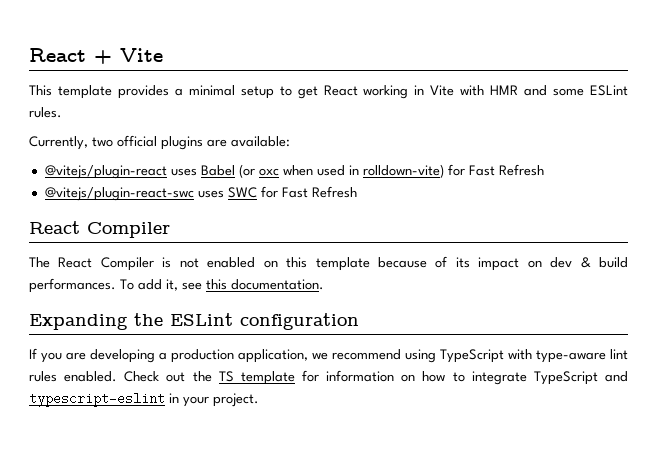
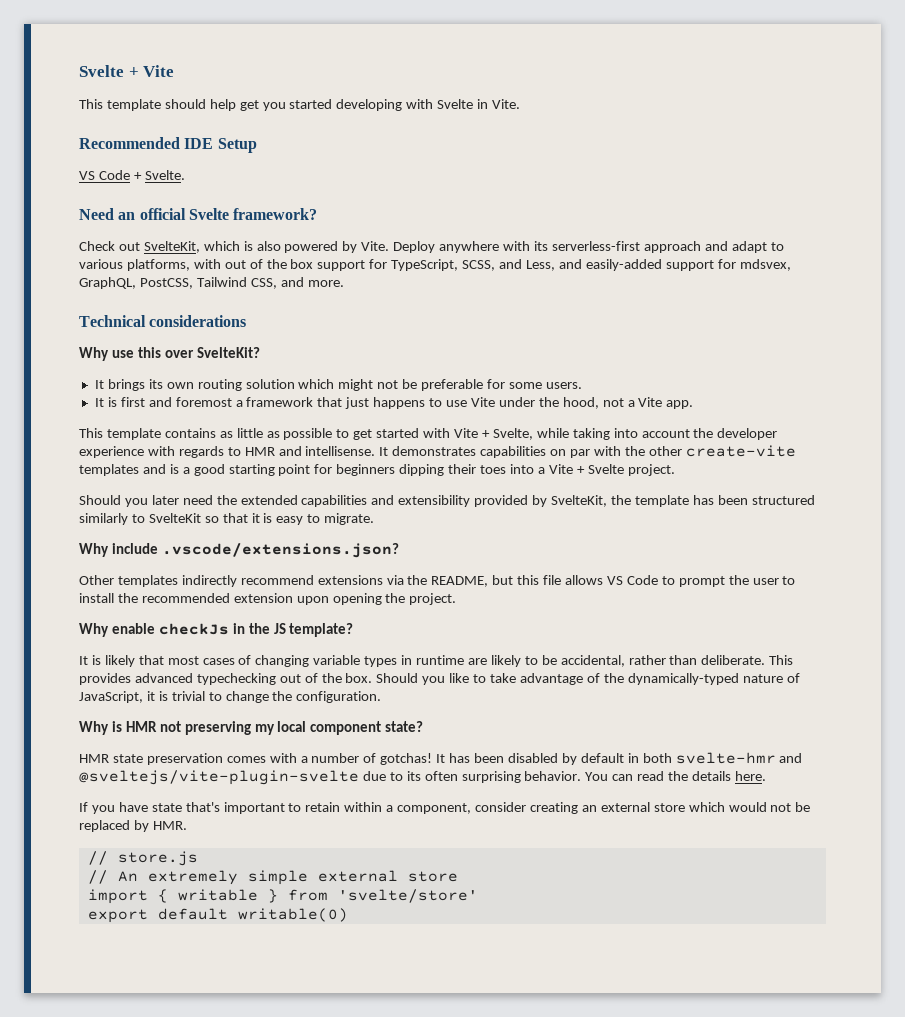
- React + Vite
+ Svelte + Vite
- This template provides a minimal setup to get React working in Vite with HMR and some ESLint rules.
- Currently, two official plugins are available:
- @vitejs/plugin-react uses Babel (or oxc when used in rolldown-vite) for Fast Refresh
- @vitejs/plugin-react-swc uses SWC for Fast Refresh
- React Compiler
- The React Compiler is not enabled on this template because of its impact on dev & build performances. To add it, see this documentation.
- Expanding the ESLint configuration
- If you are developing a production application, we recommend using TypeScript with type-aware lint rules enabled. Check out the TS template for information on how to integrate TypeScript and typescript-eslint in your project.
+ This template should help get you started developing with Svelte in Vite.
+ Recommended IDE Setup
+ VS Code + Svelte.
+ Need an official Svelte framework?
+ Check out SvelteKit, which is also powered by Vite. Deploy anywhere with its serverless-first approach and adapt to various platforms, with out of the box support for TypeScript, SCSS, and Less, and easily-added support for mdsvex, GraphQL, PostCSS, Tailwind CSS, and more.
+ Technical considerations
+ Why use this over SvelteKit?
+ It brings its own routing solution which might not be preferable for some users.
+ It is first and foremost a framework that just happens to use Vite under the hood, not a Vite app.
+ This template contains as little as possible to get started with Vite + Svelte, while taking into account the developer experience with regards to HMR and intellisense. It demonstrates capabilities on par with the other create-vite templates and is a good starting point for beginners dipping their toes into a Vite + Svelte project.
+ Should you later need the extended capabilities and extensibility provided by SvelteKit, the template has been structured similarly to SvelteKit so that it is easy to migrate.
+ Why include .vscode/extensions.json?
+ Other templates indirectly recommend extensions via the README, but this file allows VS Code to prompt the user to install the recommended extension upon opening the project.
+ Why enable checkJs in the JS template?
+ It is likely that most cases of changing variable types in runtime are likely to be accidental, rather than deliberate. This provides advanced typechecking out of the box. Should you like to take advantage of the dynamically-typed nature of JavaScript, it is trivial to change the configuration.
+ Why is HMR not preserving my local component state?
+ HMR state preservation comes with a number of gotchas! It has been disabled by default in both svelte-hmr and @sveltejs/vite-plugin-svelte due to its often surprising behavior. You can read the details here.
+ If you have state that's important to retain within a component, consider creating an external store which would not be replaced by HMR.
+ // store.js
+ // An extremely simple external store
+ import { writable } from 'svelte/store'
+ export default writable(0)

